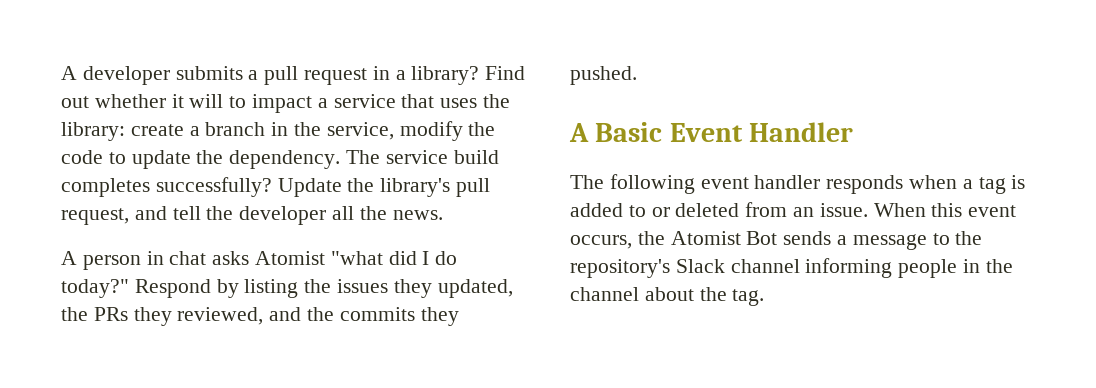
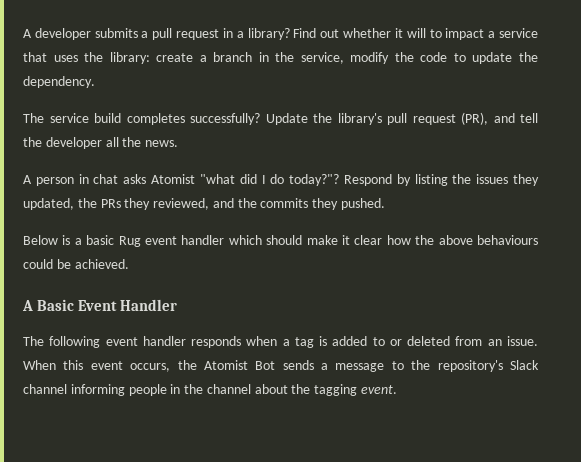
- Find out whether it will to impact a service that uses the library: create a branch in the service, modify the code to update the dependency. The service build completes successfully?
+ Find out whether it will to impact a service that uses the library: create a branch in the service, modify the code to update the dependency.
+ The service build completes successfully?
- Update the library's pull request, and tell the developer all the news.
+ Update the library's pull request (PR), and tell the developer all the news.
- A person in chat asks Atomist "what did I do today?"
+ A person in chat asks Atomist "what did I do today?"?
+ Below is a basic Rug event handler which should make it clear how the above behaviours could be achieved.
- When this event occurs, the Atomist Bot sends a message to the repository's Slack channel informing people in the channel about the tag.
+ When this event occurs, the Atomist Bot sends a message to the repository's Slack channel informing people in the channel about the tagging event.

